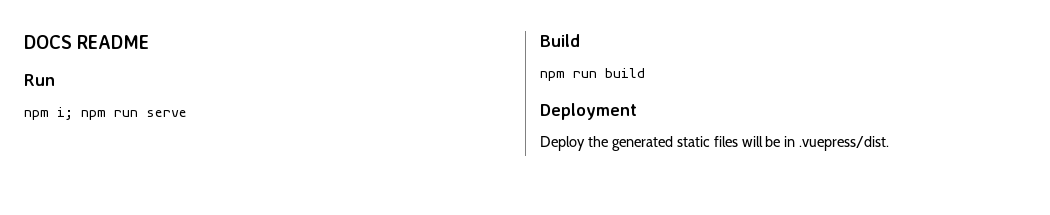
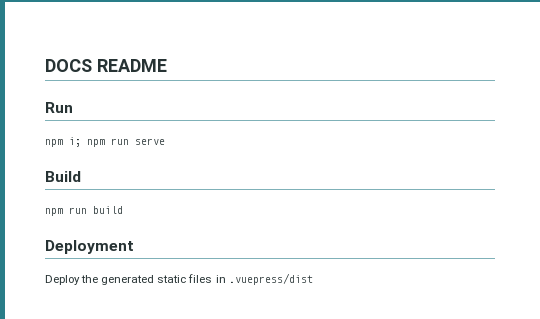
- Deploy the generated static files will be in .vuepress/dist.
+ Deploy the generated static files in .vuepress/dist

